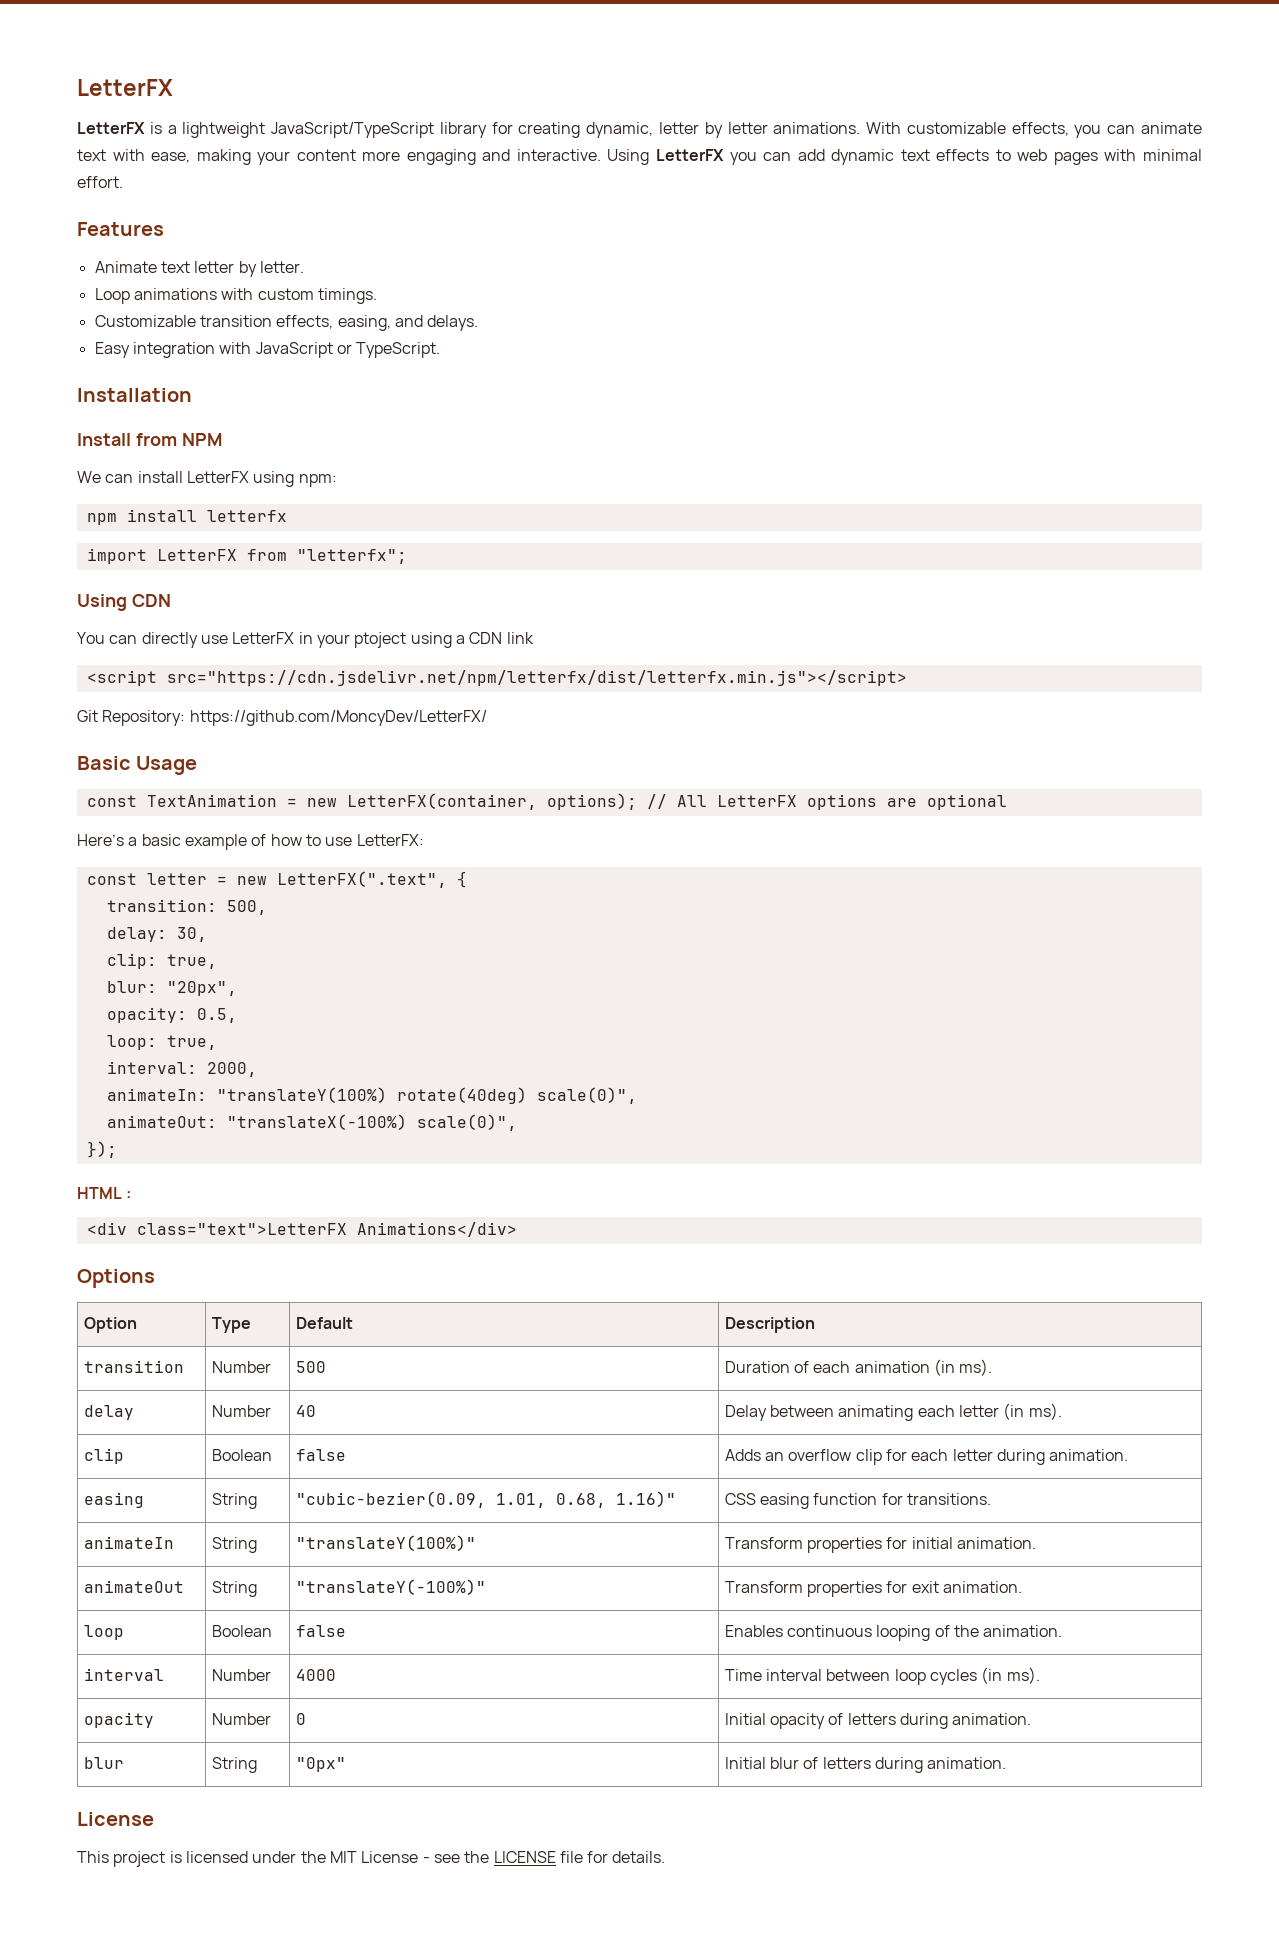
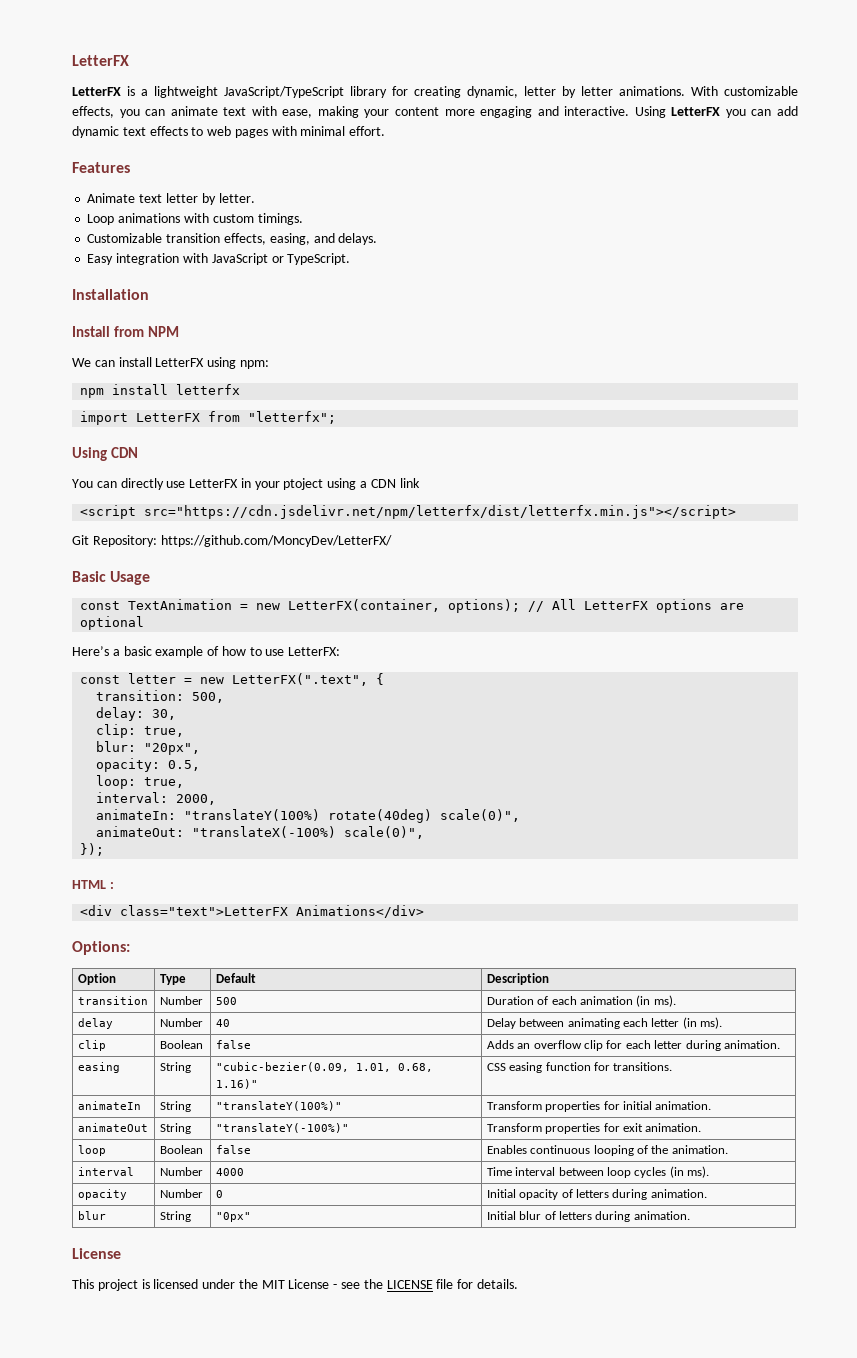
- Options
+ Options:

